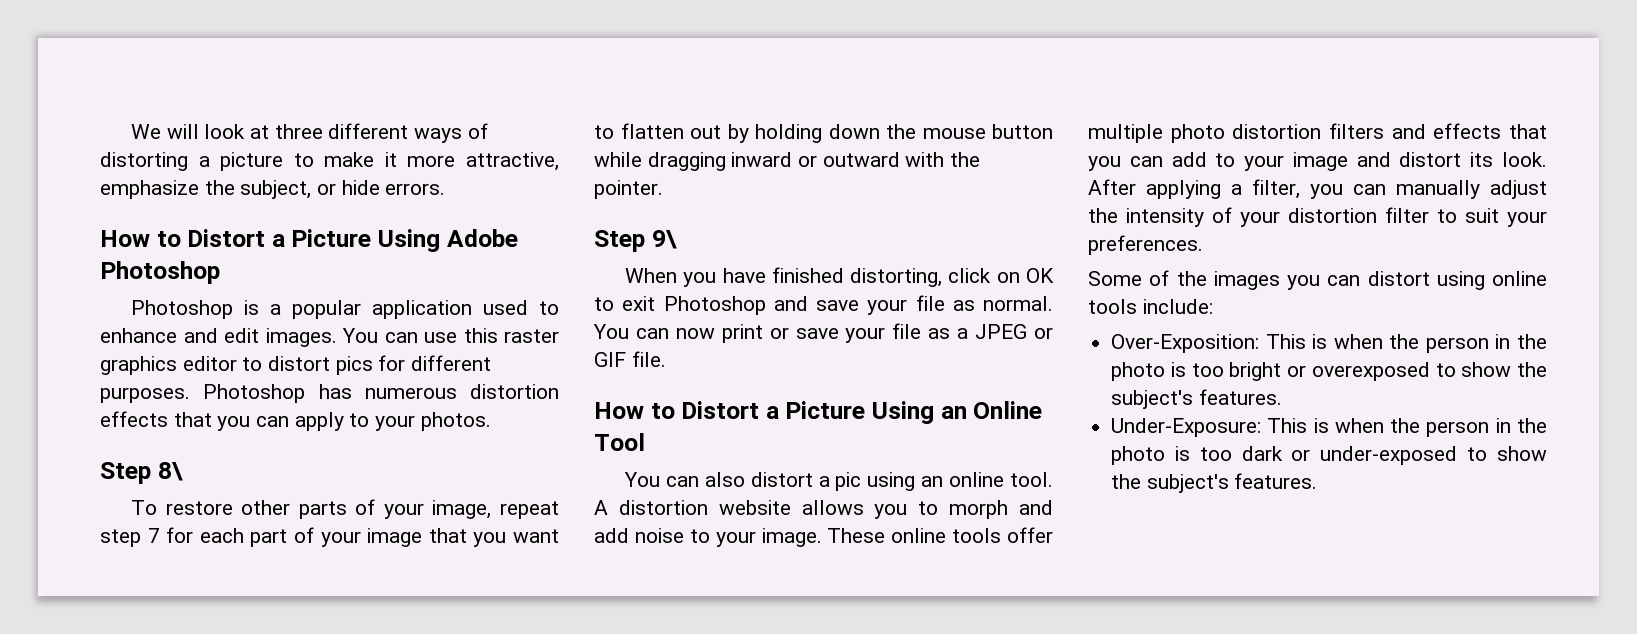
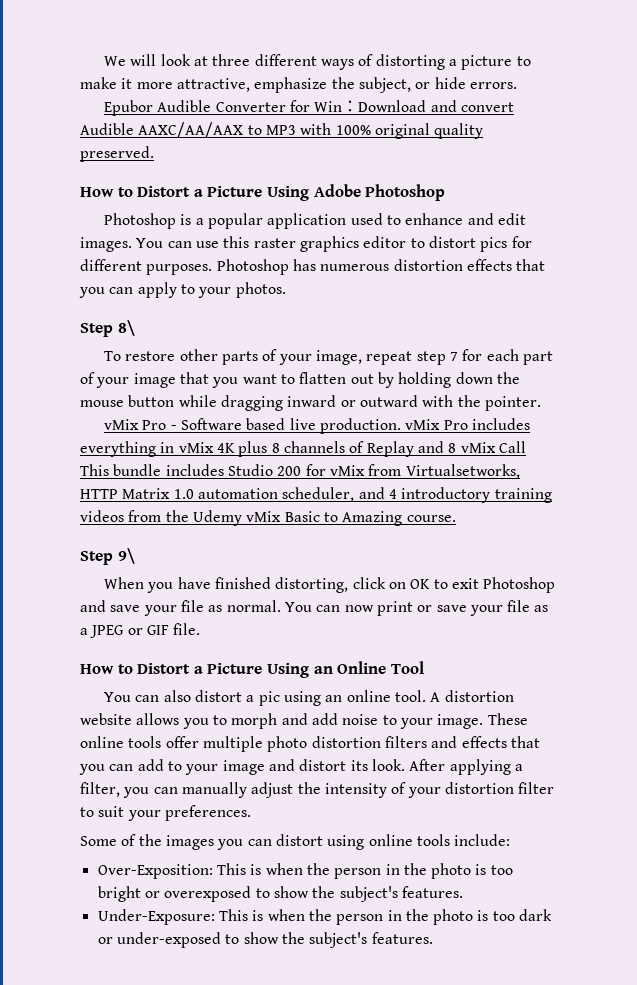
+ Epubor Audible Converter for Win：Download and convert Audible AAXC/AA/AAX to MP3 with 100% original quality preserved.
+ vMix Pro - Software based live production. vMix Pro includes everything in vMix 4K plus 8 channels of Replay and 8 vMix Call This bundle includes Studio 200 for vMix from Virtualsetworks, HTTP Matrix 1.0 automation scheduler, and 4 introductory training videos from the Udemy vMix Basic to Amazing course.

